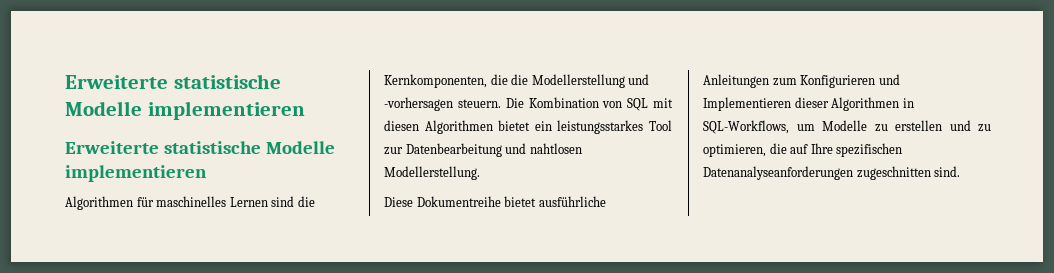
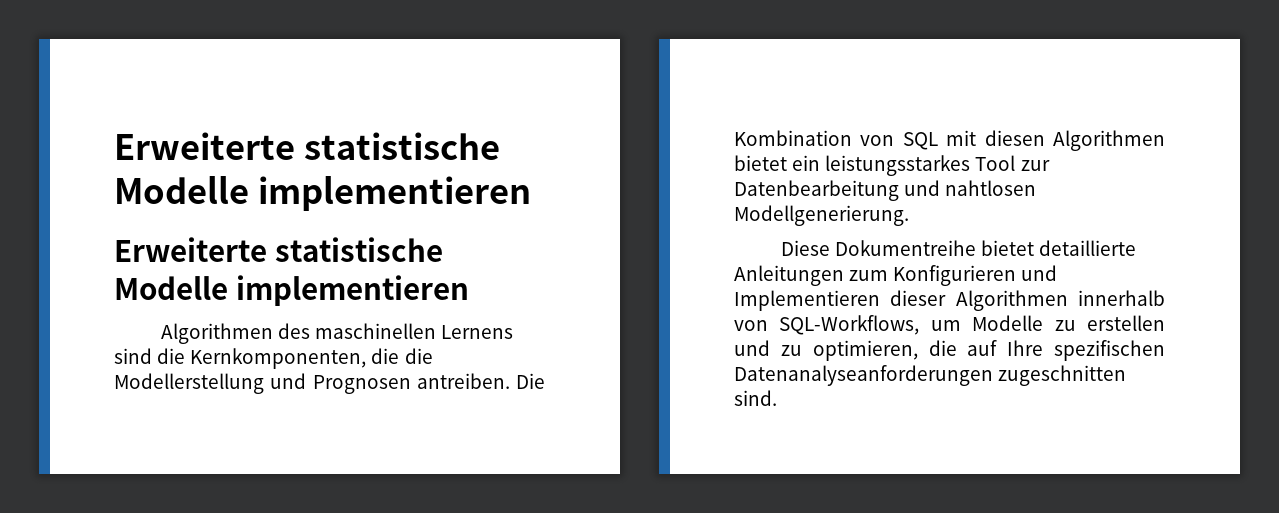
- Algorithmen für maschinelles Lernen sind die Kernkomponenten, die die Modellerstellung und -vorhersagen steuern.
+ Algorithmen des maschinellen Lernens sind die Kernkomponenten, die die Modellerstellung und Prognosen antreiben.
- Die Kombination von SQL mit diesen Algorithmen bietet ein leistungsstarkes Tool zur Datenbearbeitung und nahtlosen Modellerstellung.
+ Die Kombination von SQL mit diesen Algorithmen bietet ein leistungsstarkes Tool zur Datenbearbeitung und nahtlosen Modellgenerierung.
- Diese Dokumentreihe bietet ausführliche Anleitungen zum Konfigurieren und Implementieren dieser Algorithmen in SQL-Workflows, um Modelle zu erstellen und zu optimieren, die auf Ihre spezifischen Datenanalyseanforderungen zugeschnitten sind.
+ Diese Dokumentreihe bietet detaillierte Anleitungen zum Konfigurieren und Implementieren dieser Algorithmen innerhalb von SQL-Workflows, um Modelle zu erstellen und zu optimieren, die auf Ihre spezifischen Datenanalyseanforderungen zugeschnitten sind.

